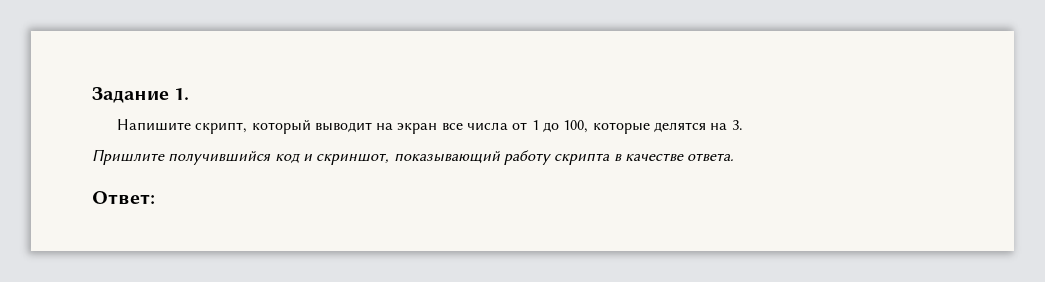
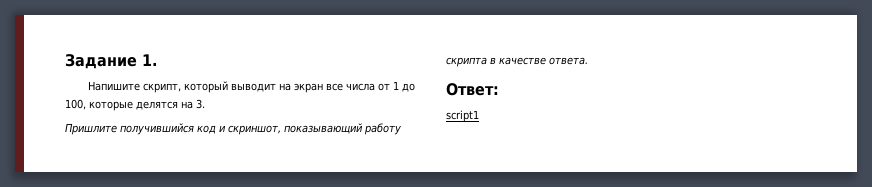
+ script1

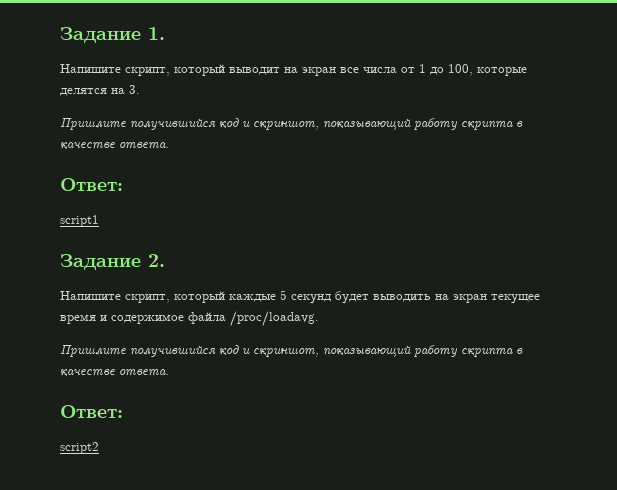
+ Задание 2.
+ Напишите скрипт, который каждые 5 секунд будет выводить на экран текущее время и содержимое файла /proc/loadavg.
+ Пришлите получившийся код и скриншот, показывающий работу скрипта в качестве ответа.
+ Ответ:
+ script2

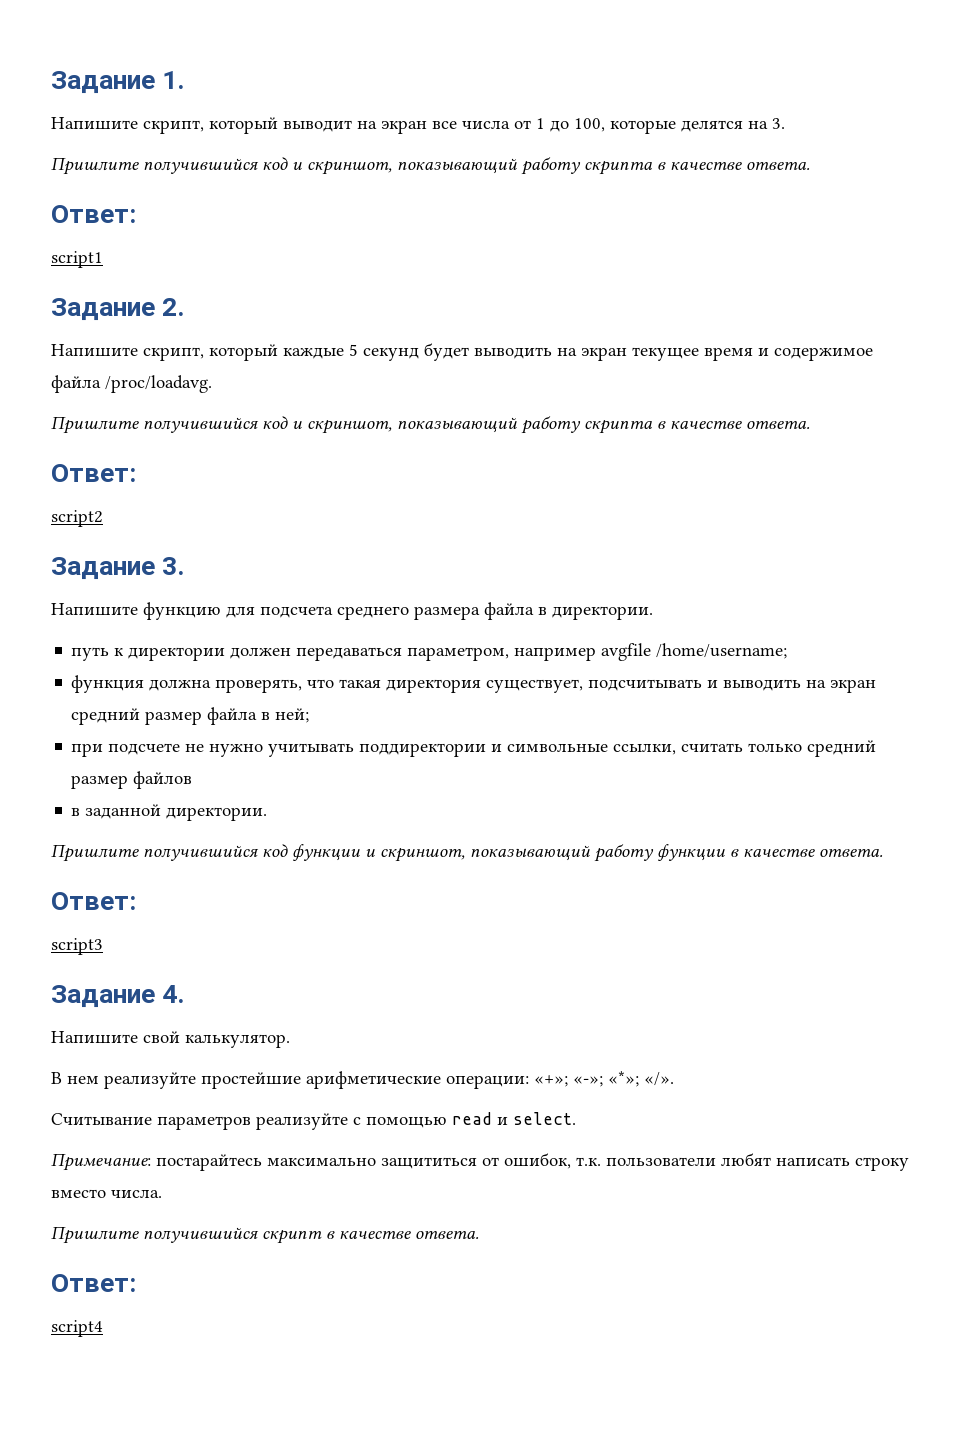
+ Задание 3.
+ Напишите функцию для подсчета среднего размера файла в директории.
+ путь к директории должен передаваться параметром, например avgfile /home/username;
+ функция должна проверять, что такая директория существует, подсчитывать и выводить на экран средний размер файла в ней;
+ при подсчете не нужно учитывать поддиректории и символьные ссылки, считать только средний размер файлов
+ в заданной директории.
+ Пришлите получившийся код функции и скриншот, показывающий работу функции в качестве ответа.
+ Ответ:
+ script3
+ Задание 4.
+ Напишите свой калькулятор.
+ В нем реализуйте простейшие арифметические операции: «+»; «-»; «*»; «/».
+ Считывание параметров реализуйте с помощью read и select.
+ Примечание: постарайтесь максимально защититься от ошибок, т.к. пользователи любят написать строку вместо числа.
+ Пришлите получившийся скрипт в качестве ответа.
+ Ответ:
+ script4

